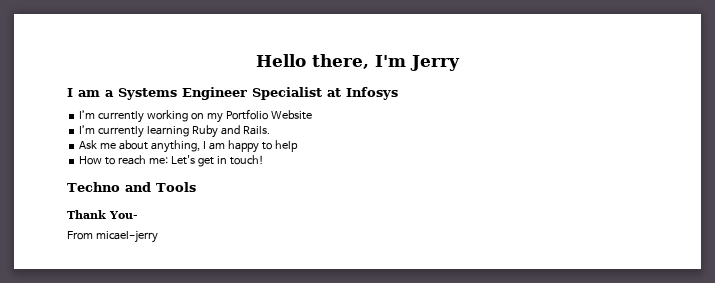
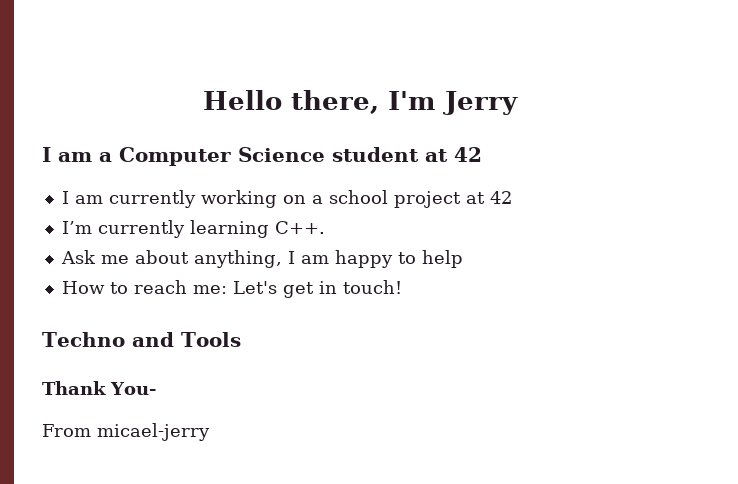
- I am a Systems Engineer Specialist at Infosys
- I’m currently working on my Portfolio Website
+ I am a Computer Science student at 42
+ I am currently working on a school project at 42
- I’m currently learning Ruby and Rails.
+ I’m currently learning C++.

